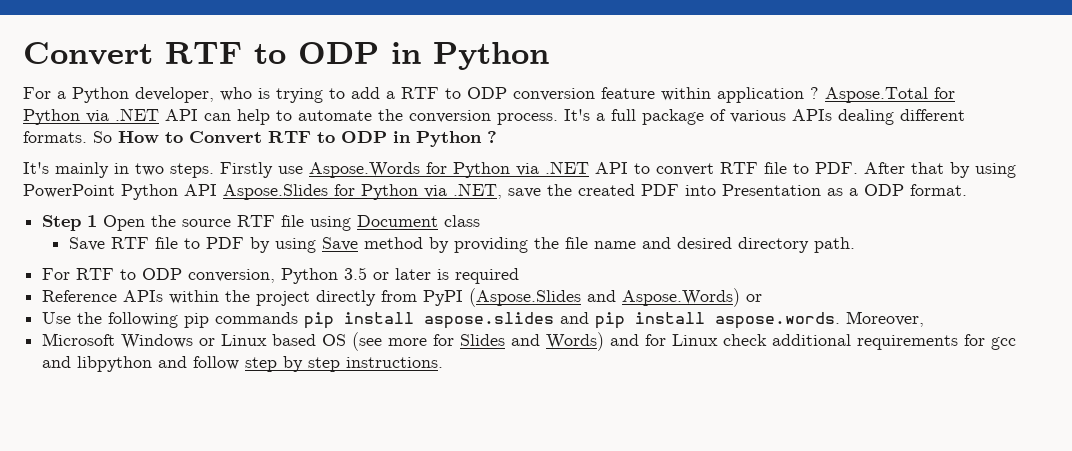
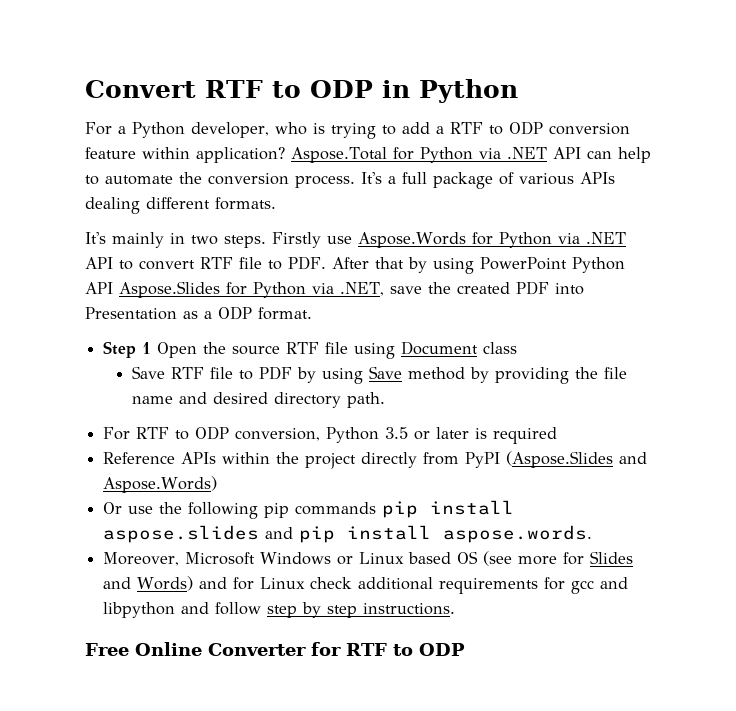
- For a Python developer, who is trying to add a RTF to ODP conversion feature within application ?
+ For a Python developer, who is trying to add a RTF to ODP conversion feature within application?
- So How to Convert RTF to ODP in Python ?
- Reference APIs within the project directly from PyPI (Aspose.Slides and Aspose.Words) or
- Use the following pip commands pip install aspose.slides and pip install aspose.words. Moreover,
- Microsoft Windows or Linux based OS (see more for Slides and Words) and for Linux check additional requirements for gcc and libpython and follow step by step instructions.
+ Reference APIs within the project directly from PyPI (Aspose.Slides and Aspose.Words)
+ Or use the following pip commands pip install aspose.slides and pip install aspose.words.
+ Moreover, Microsoft Windows or Linux based OS (see more for Slides and Words) and for Linux check additional requirements for gcc and libpython and follow step by step instructions.
+ Free Online Converter for RTF to ODP

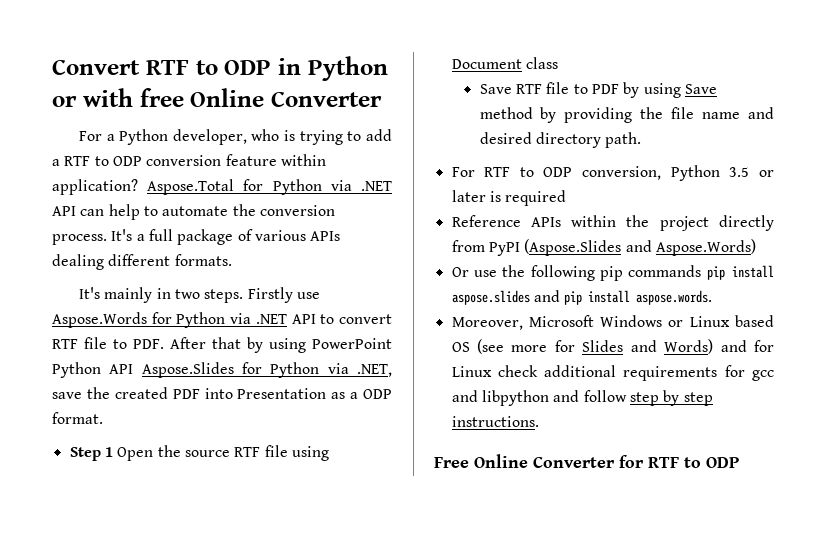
- Convert RTF to ODP in Python
+ Convert RTF to ODP in Python or with free Online Converter

